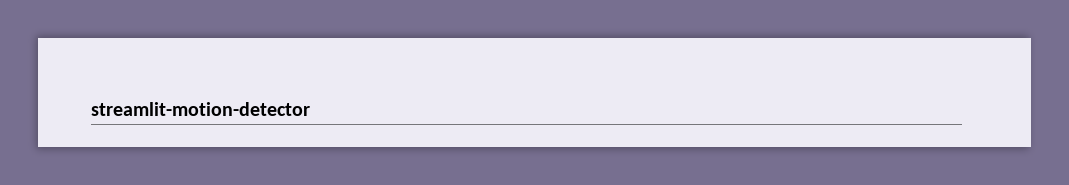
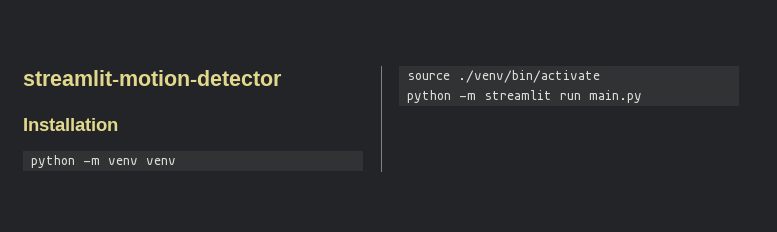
+ Installation
+ python -m venv venv
+ source ./venv/bin/activate
+ python -m streamlit run main.py

